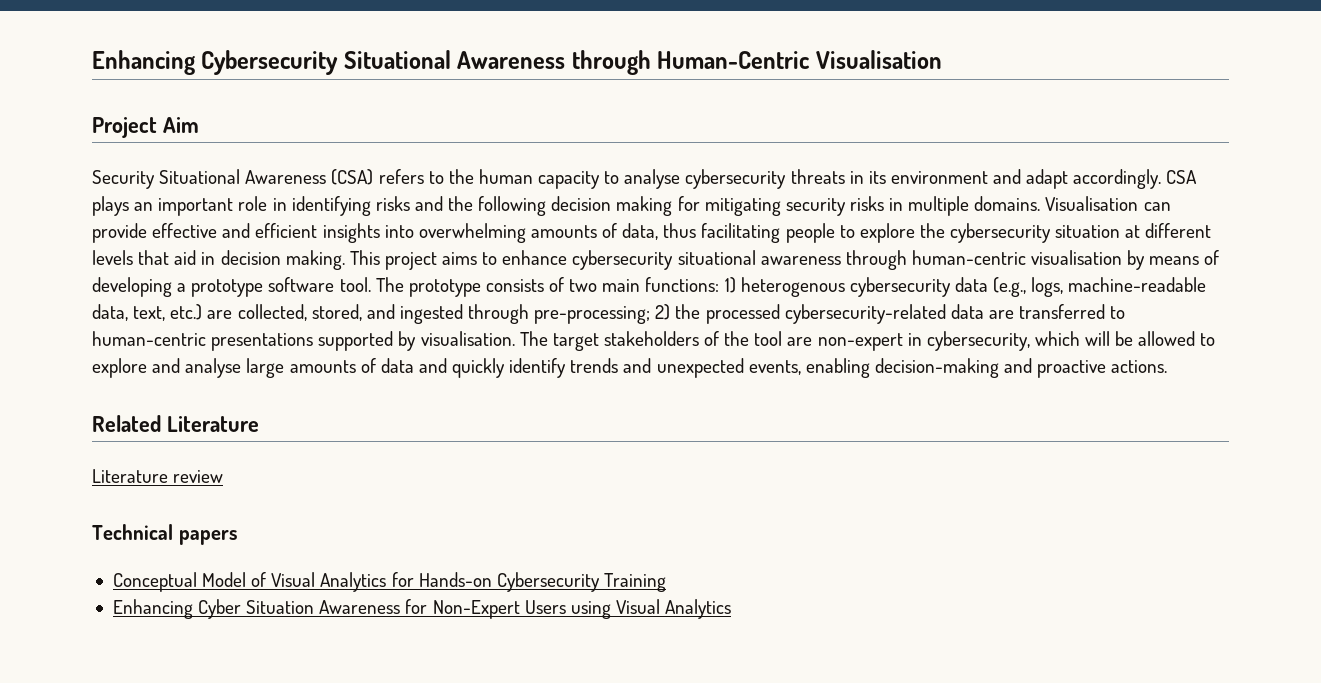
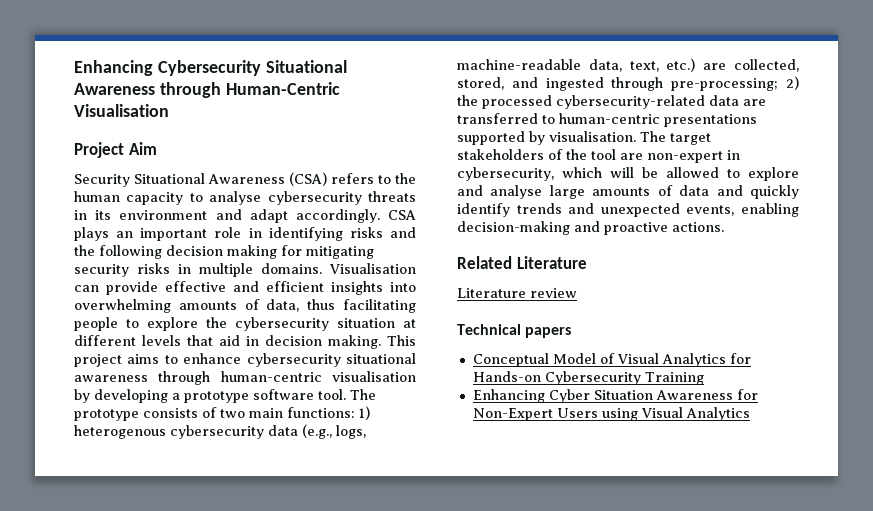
- This project aims to enhance cybersecurity situational awareness through human-centric visualisation by means of developing a prototype software tool.
+ This project aims to enhance cybersecurity situational awareness through human-centric visualisation by developing a prototype software tool.

